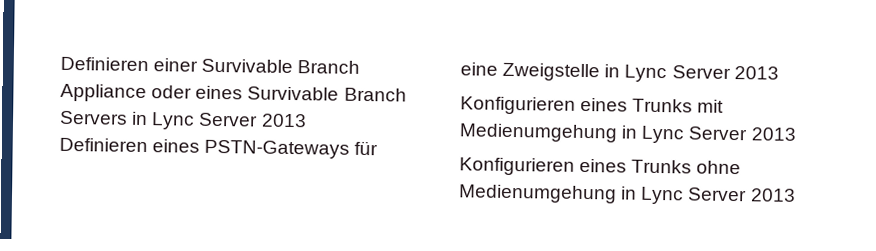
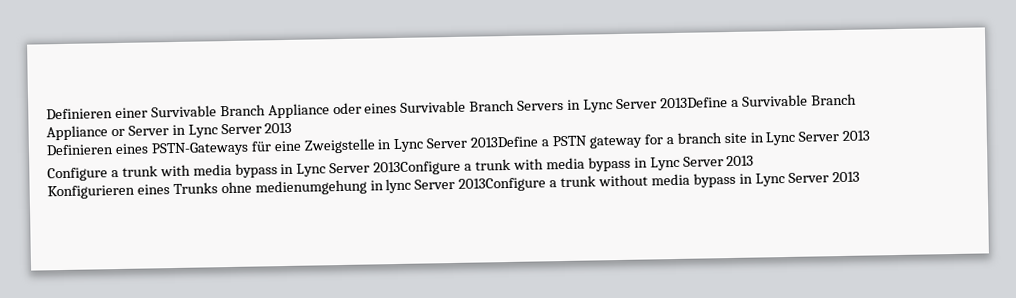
- Definieren einer Survivable Branch Appliance oder eines Survivable Branch Servers in Lync Server 2013
+ Definieren einer Survivable Branch Appliance oder eines Survivable Branch Servers in Lync Server 2013Define a Survivable Branch Appliance or Server in Lync Server 2013
- Definieren eines PSTN-Gateways für eine Zweigstelle in Lync Server 2013
- Konfigurieren eines Trunks mit Medienumgehung in Lync Server 2013
+ Definieren eines PSTN-Gateways für eine Zweigstelle in Lync Server 2013Define a PSTN gateway for a branch site in Lync Server 2013
+ Configure a trunk with media bypass in Lync Server 2013Configure a trunk with media bypass in Lync Server 2013
- Konfigurieren eines Trunks ohne Medienumgehung in Lync Server 2013
+ Konfigurieren eines Trunks ohne medienumgehung in lync Server 2013Configure a trunk without media bypass in Lync Server 2013

